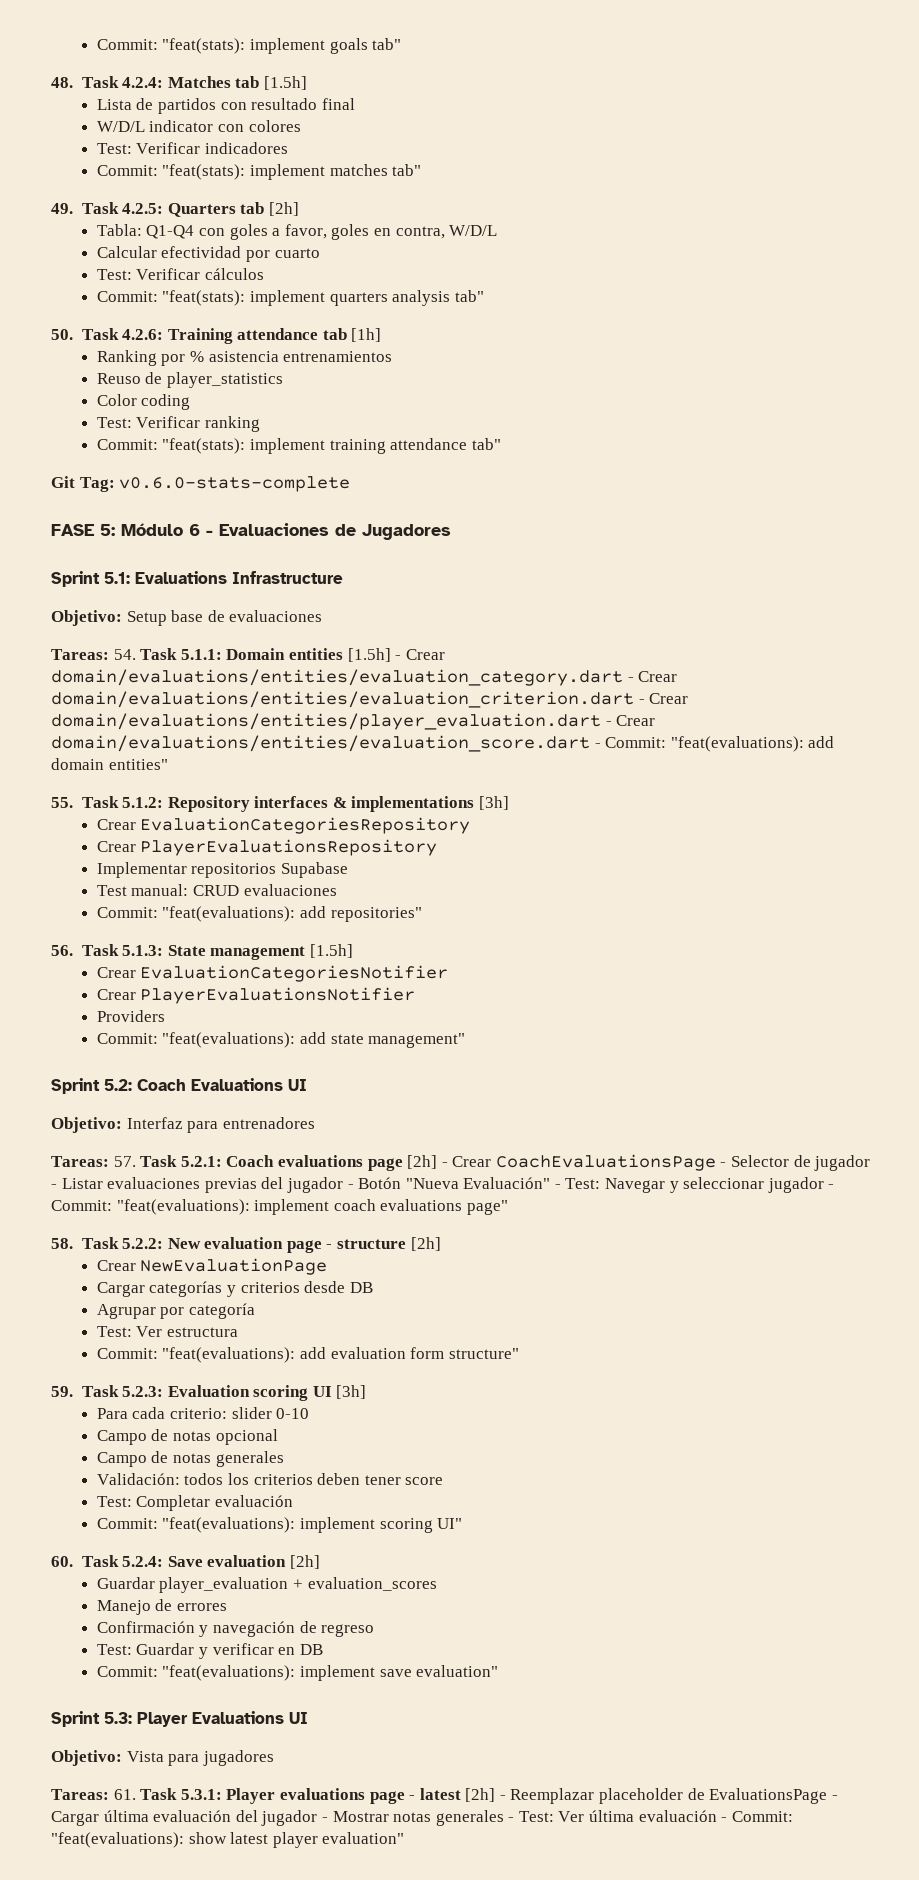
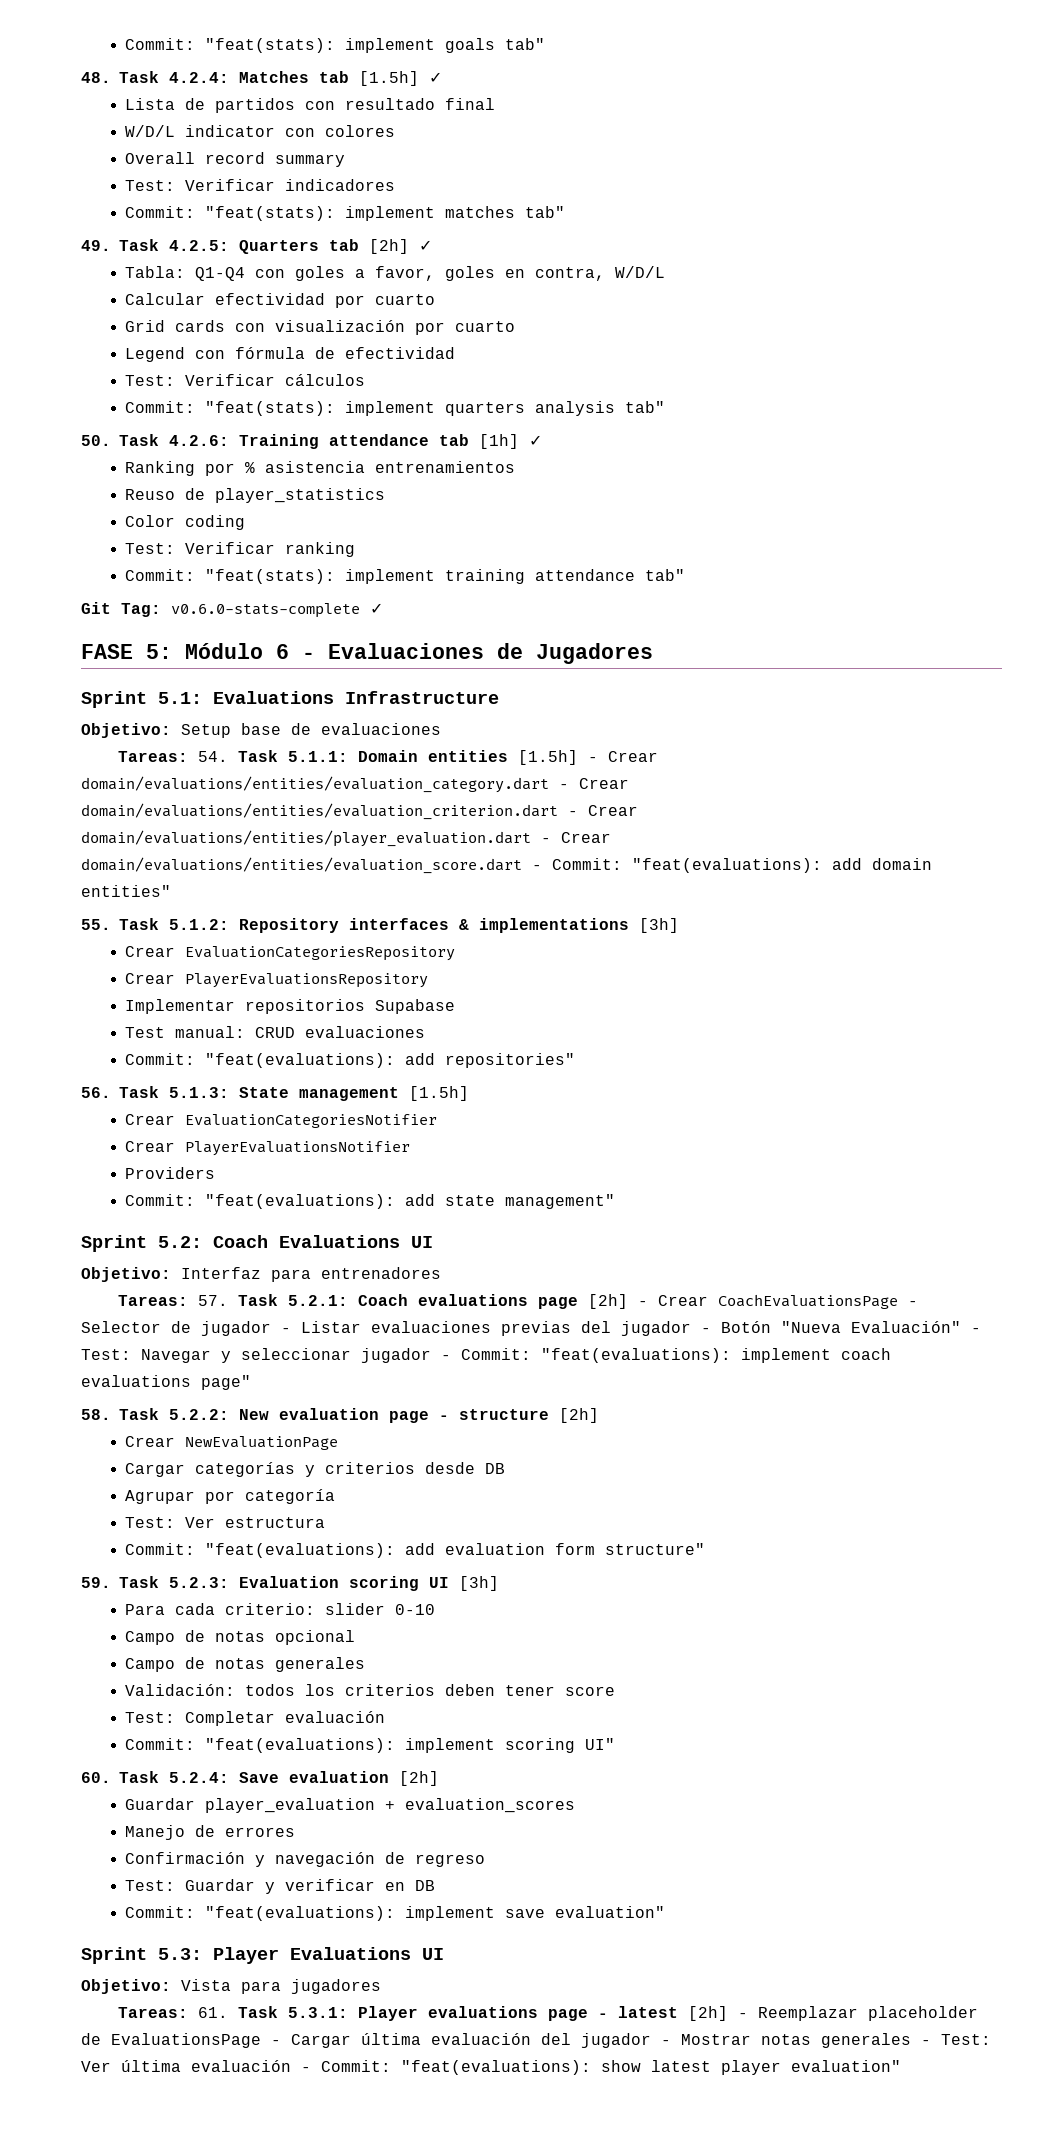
- 48. Task 4.2.4: Matches tab [1.5h]
+ 48. Task 4.2.4: Matches tab [1.5h] ✓
+ Overall record summary
- 49. Task 4.2.5: Quarters tab [2h]
+ 49. Task 4.2.5: Quarters tab [2h] ✓
+ Grid cards con visualización por cuarto
+ Legend con fórmula de efectividad
- 50. Task 4.2.6: Training attendance tab [1h]
+ 50. Task 4.2.6: Training attendance tab [1h] ✓
- Git Tag: v0.6.0-stats-complete
+ Git Tag: v0.6.0-stats-complete ✓

